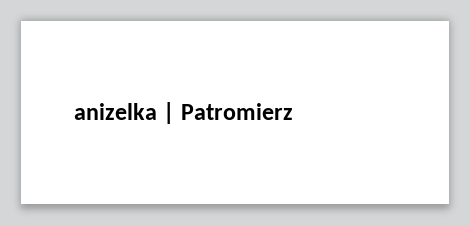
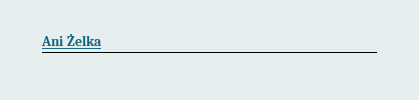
- anizelka | Patromierz
+ Ani Żelka

